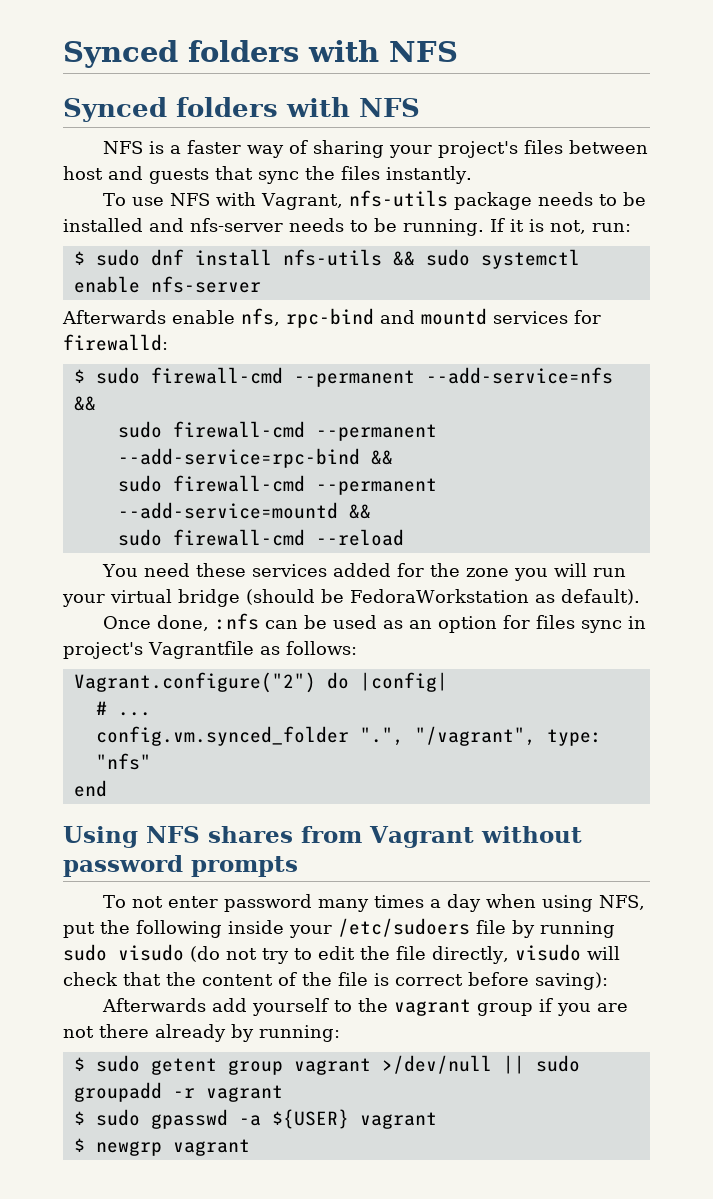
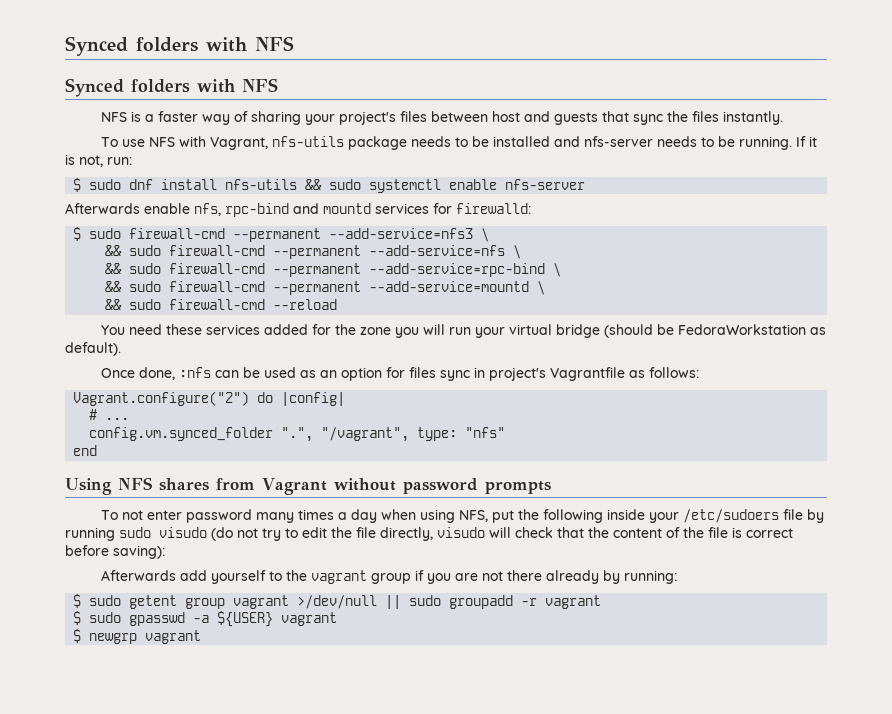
- $ sudo firewall-cmd --permanent --add-service=nfs &&
- sudo firewall-cmd --permanent --add-service=rpc-bind &&
- sudo firewall-cmd --permanent --add-service=mountd &&
- sudo firewall-cmd --reload
+ $ sudo firewall-cmd --permanent --add-service=nfs3 \
+ && sudo firewall-cmd --permanent --add-service=nfs \
+ && sudo firewall-cmd --permanent --add-service=rpc-bind \
+ && sudo firewall-cmd --permanent --add-service=mountd \
+ && sudo firewall-cmd --reload

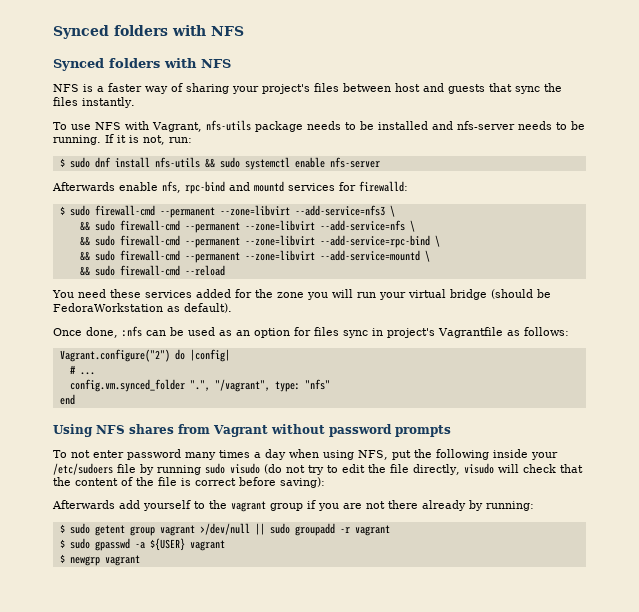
- $ sudo firewall-cmd --permanent --add-service=nfs3 \
+ $ sudo firewall-cmd --permanent --zone=libvirt --add-service=nfs3 \
- && sudo firewall-cmd --permanent --add-service=nfs \
+ && sudo firewall-cmd --permanent --zone=libvirt --add-service=nfs \
- && sudo firewall-cmd --permanent --add-service=rpc-bind \
+ && sudo firewall-cmd --permanent --zone=libvirt --add-service=rpc-bind \
- && sudo firewall-cmd --permanent --add-service=mountd \
+ && sudo firewall-cmd --permanent --zone=libvirt --add-service=mountd \

